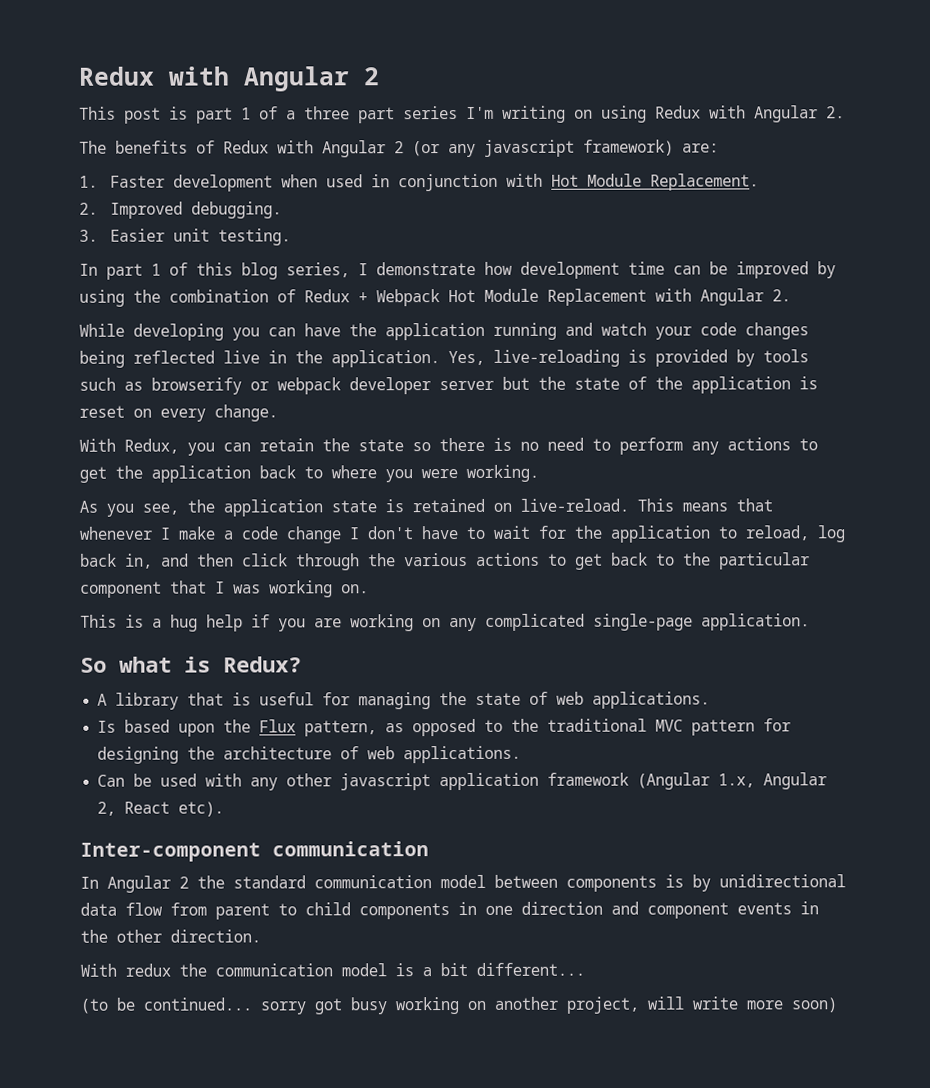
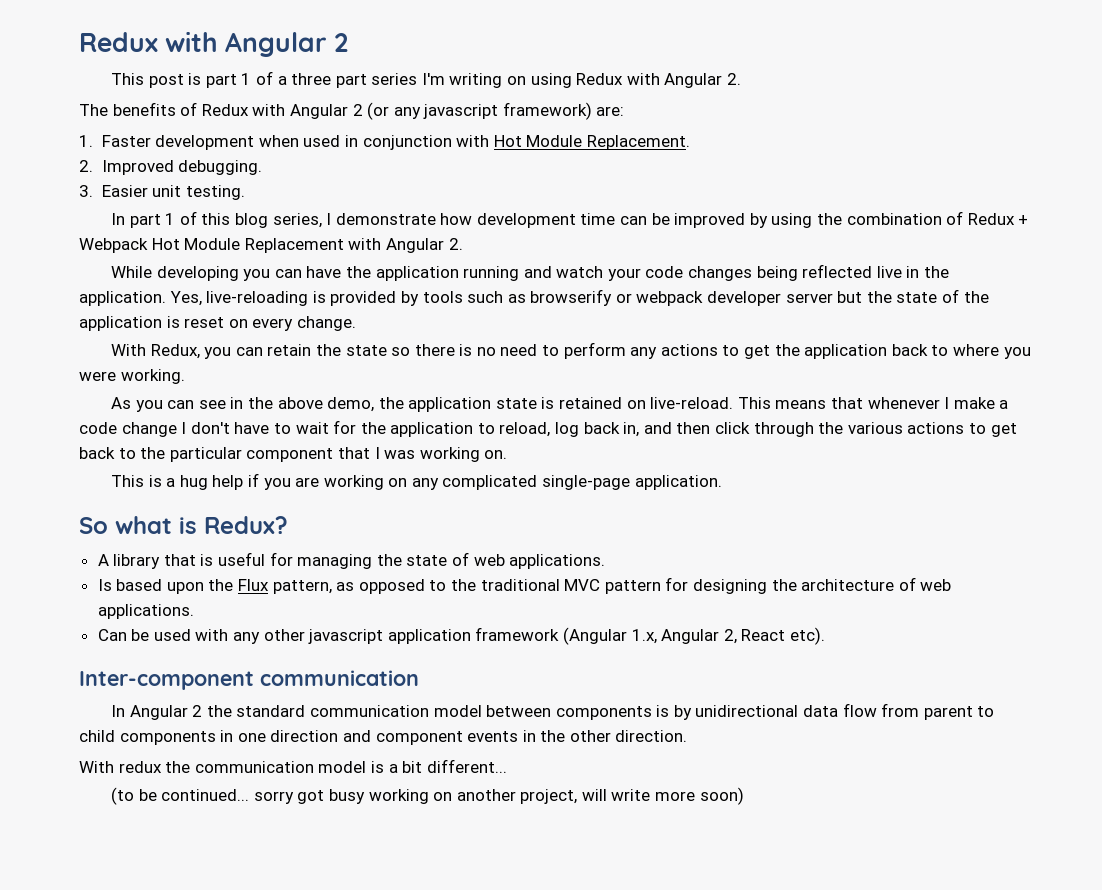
- As you see, the application state is retained on live-reload.
+ As you can see in the above demo, the application state is retained on live-reload.

